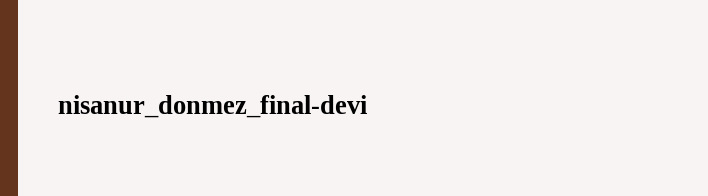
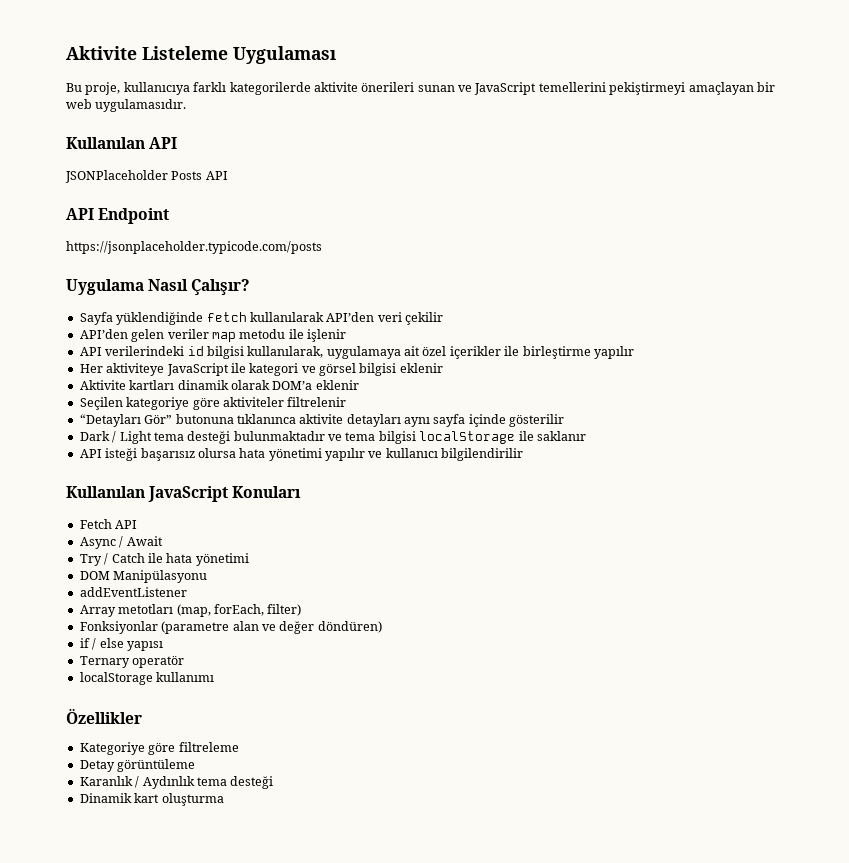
- nisanur_donmez_final-devi
+ Aktivite Listeleme Uygulaması
+ Bu proje, kullanıcıya farklı kategorilerde aktivite önerileri sunan ve JavaScript temellerini pekiştirmeyi amaçlayan bir web uygulamasıdır.
+ Kullanılan API
+ JSONPlaceholder Posts API
+ API Endpoint
+ https://jsonplaceholder.typicode.com/posts
+ Uygulama Nasıl Çalışır?
+ Sayfa yüklendiğinde fetch kullanılarak API’den veri çekilir
+ API’den gelen veriler map metodu ile işlenir
+ API verilerindeki id bilgisi kullanılarak, uygulamaya ait özel içerikler ile birleştirme yapılır
+ Her aktiviteye JavaScript ile kategori ve görsel bilgisi eklenir
+ Aktivite kartları dinamik olarak DOM’a eklenir
+ Seçilen kategoriye göre aktiviteler filtrelenir
+ “Detayları Gör” butonuna tıklanınca aktivite detayları aynı sayfa içinde gösterilir
+ Dark / Light tema desteği bulunmaktadır ve tema bilgisi localStorage ile saklanır
+ API isteği başarısız olursa hata yönetimi yapılır ve kullanıcı bilgilendirilir
+ Kullanılan JavaScript Konuları
+ Fetch API
+ Async / Await
+ Try / Catch ile hata yönetimi
+ DOM Manipülasyonu
+ addEventListener
+ Array metotları (map, forEach, filter)
+ Fonksiyonlar (parametre alan ve değer döndüren)
+ if / else yapısı
+ Ternary operatör
+ localStorage kullanımı
+ Özellikler
+ Kategoriye göre filtreleme
+ Detay görüntüleme
+ Karanlık / Aydınlık tema desteği
+ Dinamik kart oluşturma

